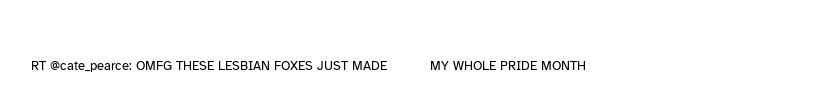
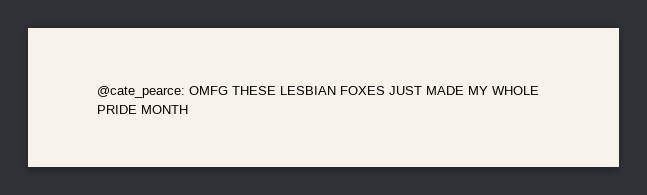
- RT @cate_pearce: OMFG THESE LESBIAN FOXES JUST MADE MY WHOLE PRIDE MONTH
+ @cate_pearce: OMFG THESE LESBIAN FOXES JUST MADE MY WHOLE PRIDE MONTH

